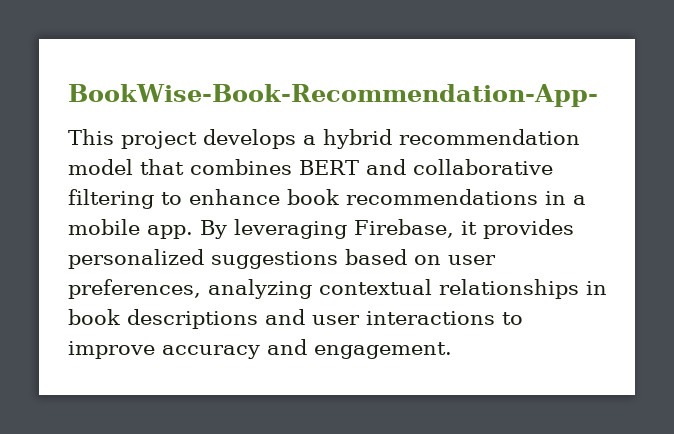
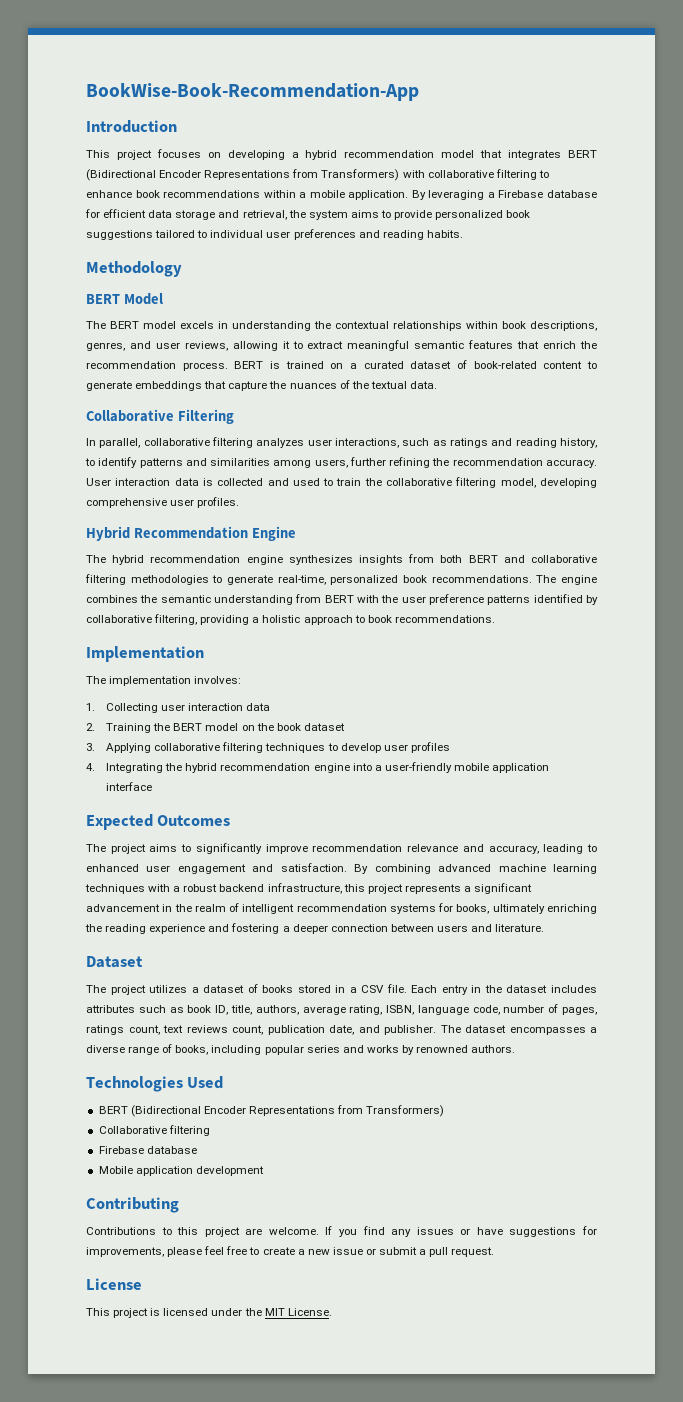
- BookWise-Book-Recommendation-App-
- This project develops a hybrid recommendation model that combines BERT and collaborative filtering to enhance book recommendations in a mobile app. By leveraging Firebase, it provides personalized suggestions based on user preferences, analyzing contextual relationships in book descriptions and user interactions to improve accuracy and engagement.
+ BookWise-Book-Recommendation-App
+ Introduction
+ This project focuses on developing a hybrid recommendation model that integrates BERT (Bidirectional Encoder Representations from Transformers) with collaborative filtering to enhance book recommendations within a mobile application. By leveraging a Firebase database for efficient data storage and retrieval, the system aims to provide personalized book suggestions tailored to individual user preferences and reading habits.
+ Methodology
+ BERT Model
+ The BERT model excels in understanding the contextual relationships within book descriptions, genres, and user reviews, allowing it to extract meaningful semantic features that enrich the recommendation process. BERT is trained on a curated dataset of book-related content to generate embeddings that capture the nuances of the textual data.
+ Collaborative Filtering
+ In parallel, collaborative filtering analyzes user interactions, such as ratings and reading history, to identify patterns and similarities among users, further refining the recommendation accuracy. User interaction data is collected and used to train the collaborative filtering model, developing comprehensive user profiles.
+ Hybrid Recommendation Engine
+ The hybrid recommendation engine synthesizes insights from both BERT and collaborative filtering methodologies to generate real-time, personalized book recommendations. The engine combines the semantic understanding from BERT with the user preference patterns identified by collaborative filtering, providing a holistic approach to book recommendations.
+ Implementation
+ The implementation involves:
+ 1. Collecting user interaction data
+ 2. Training the BERT model on the book dataset
+ 3. Applying collaborative filtering techniques to develop user profiles
+ 4. Integrating the hybrid recommendation engine into a user-friendly mobile application interface
+ Expected Outcomes
+ The project aims to significantly improve recommendation relevance and accuracy, leading to enhanced user engagement and satisfaction. By combining advanced machine learning techniques with a robust backend infrastructure, this project represents a significant advancement in the realm of intelligent recommendation systems for books, ultimately enriching the reading experience and fostering a deeper connection between users and literature.
+ Dataset
+ The project utilizes a dataset of books stored in a CSV file. Each entry in the dataset includes attributes such as book ID, title, authors, average rating, ISBN, language code, number of pages, ratings count, text reviews count, publication date, and publisher. The dataset encompasses a diverse range of books, including popular series and works by renowned authors.
+ Technologies Used
+ BERT (Bidirectional Encoder Representations from Transformers)
+ Collaborative filtering
+ Firebase database
+ Mobile application development
+ Contributing
+ Contributions to this project are welcome. If you find any issues or have suggestions for improvements, please feel free to create a new issue or submit a pull request.
+ License
+ This project is licensed under the MIT License.

